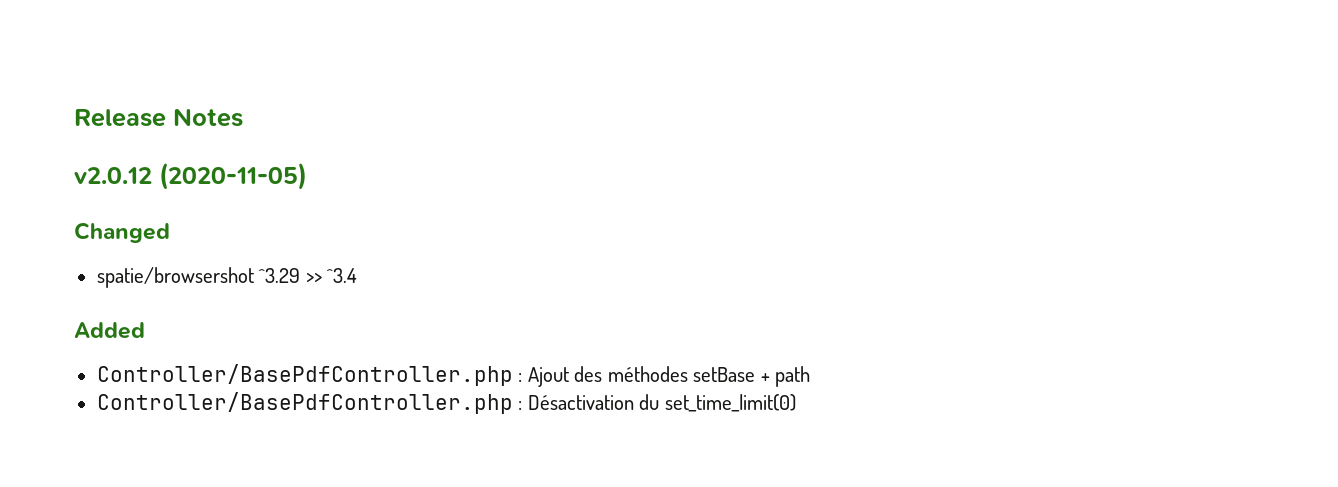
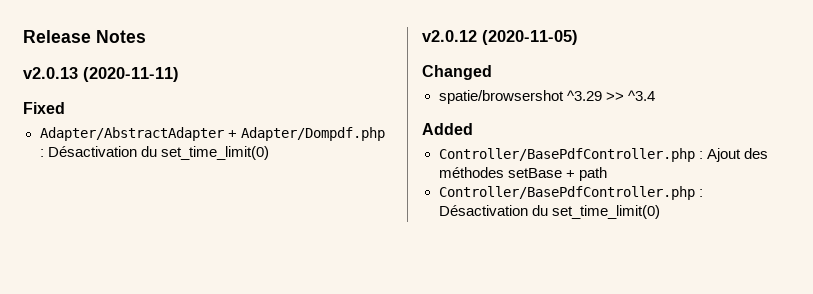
+ v2.0.13 (2020-11-11)
+ Fixed
+ Adapter/AbstractAdapter + Adapter/Dompdf.php : Désactivation du set_time_limit(0)

